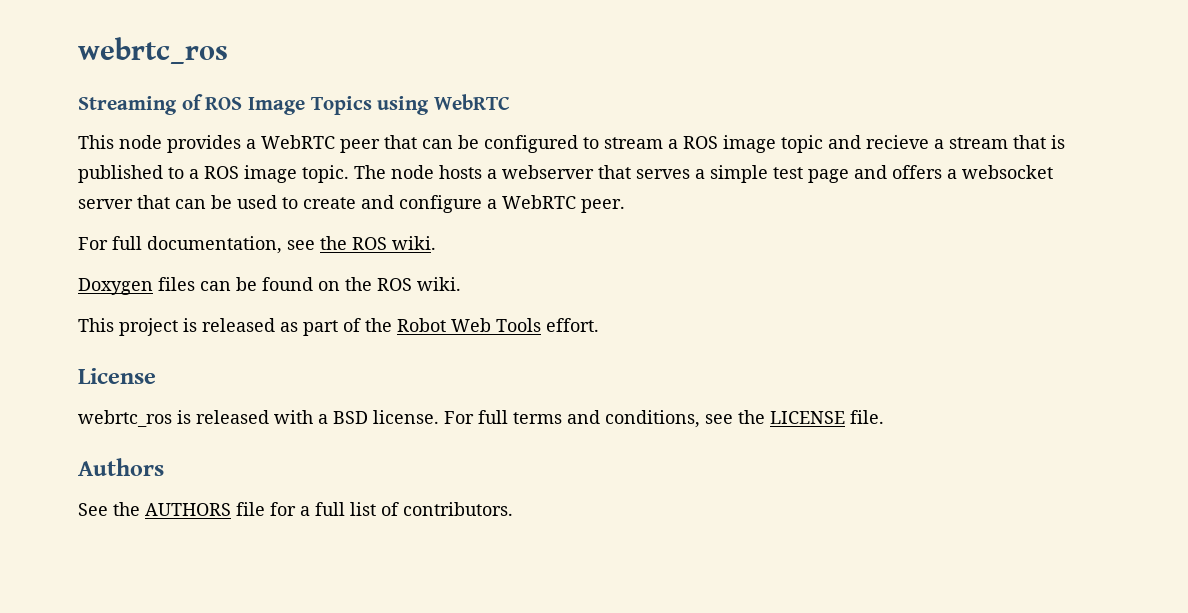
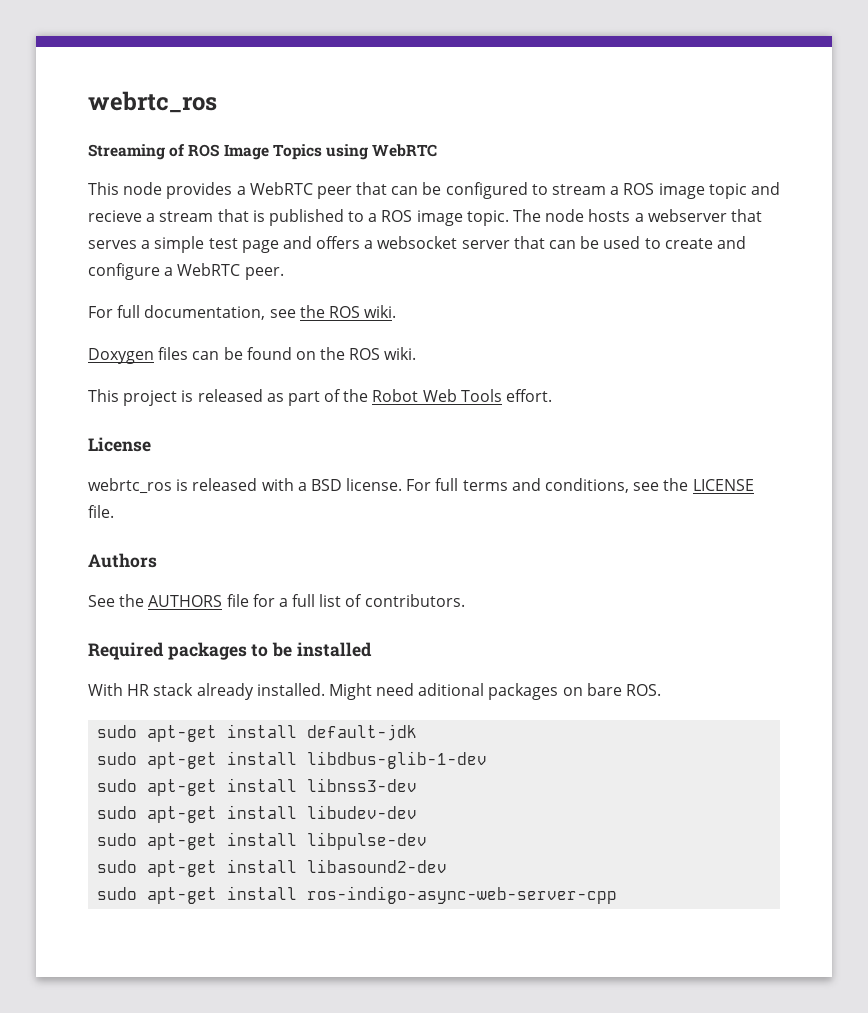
+ Required packages to be installed
+ With HR stack already installed. Might need aditional packages on bare ROS.
+ sudo apt-get install default-jdk
+ sudo apt-get install libdbus-glib-1-dev
+ sudo apt-get install libnss3-dev
+ sudo apt-get install libudev-dev
+ sudo apt-get install libpulse-dev
+ sudo apt-get install libasound2-dev
+ sudo apt-get install ros-indigo-async-web-server-cpp

